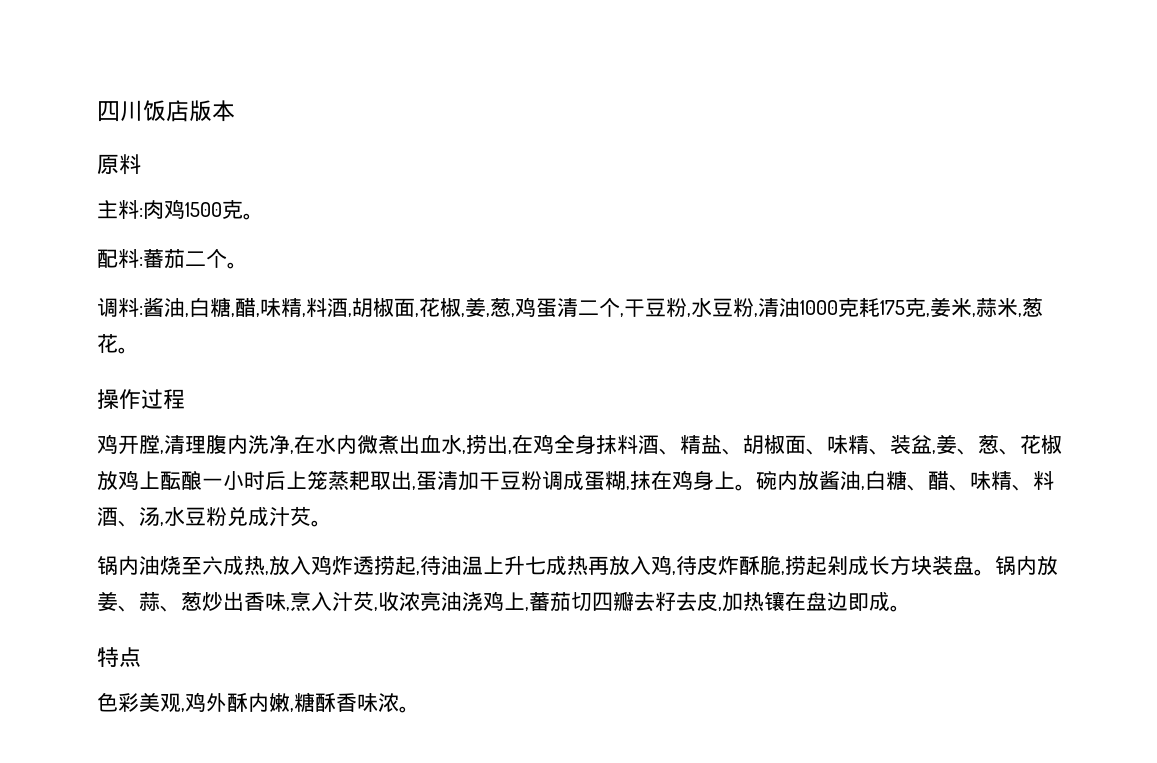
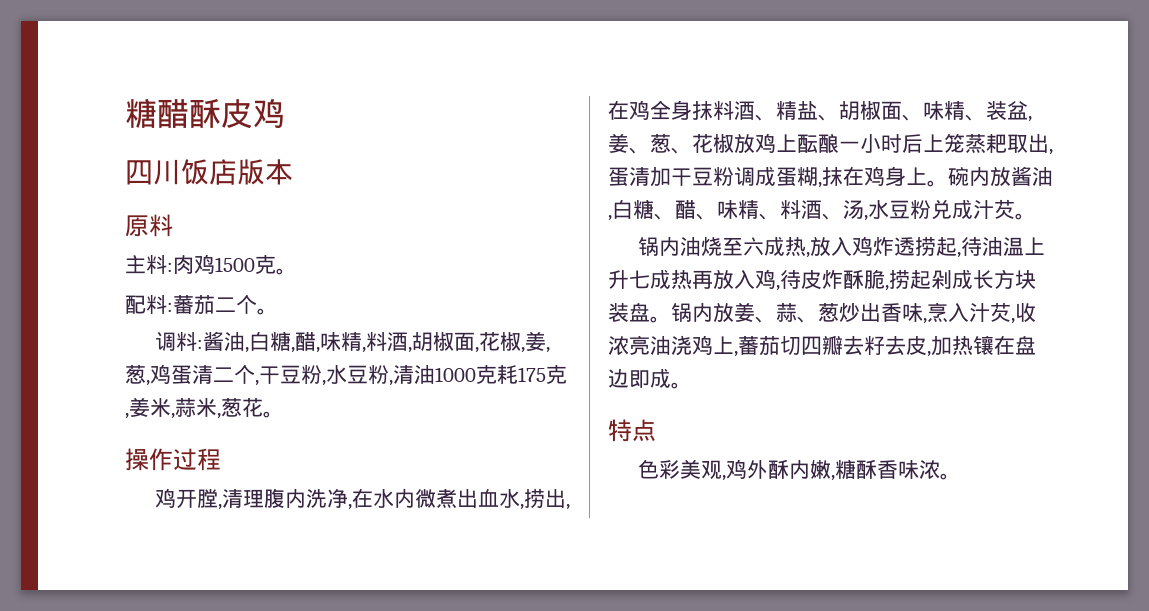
+ 糖醋酥皮鸡

